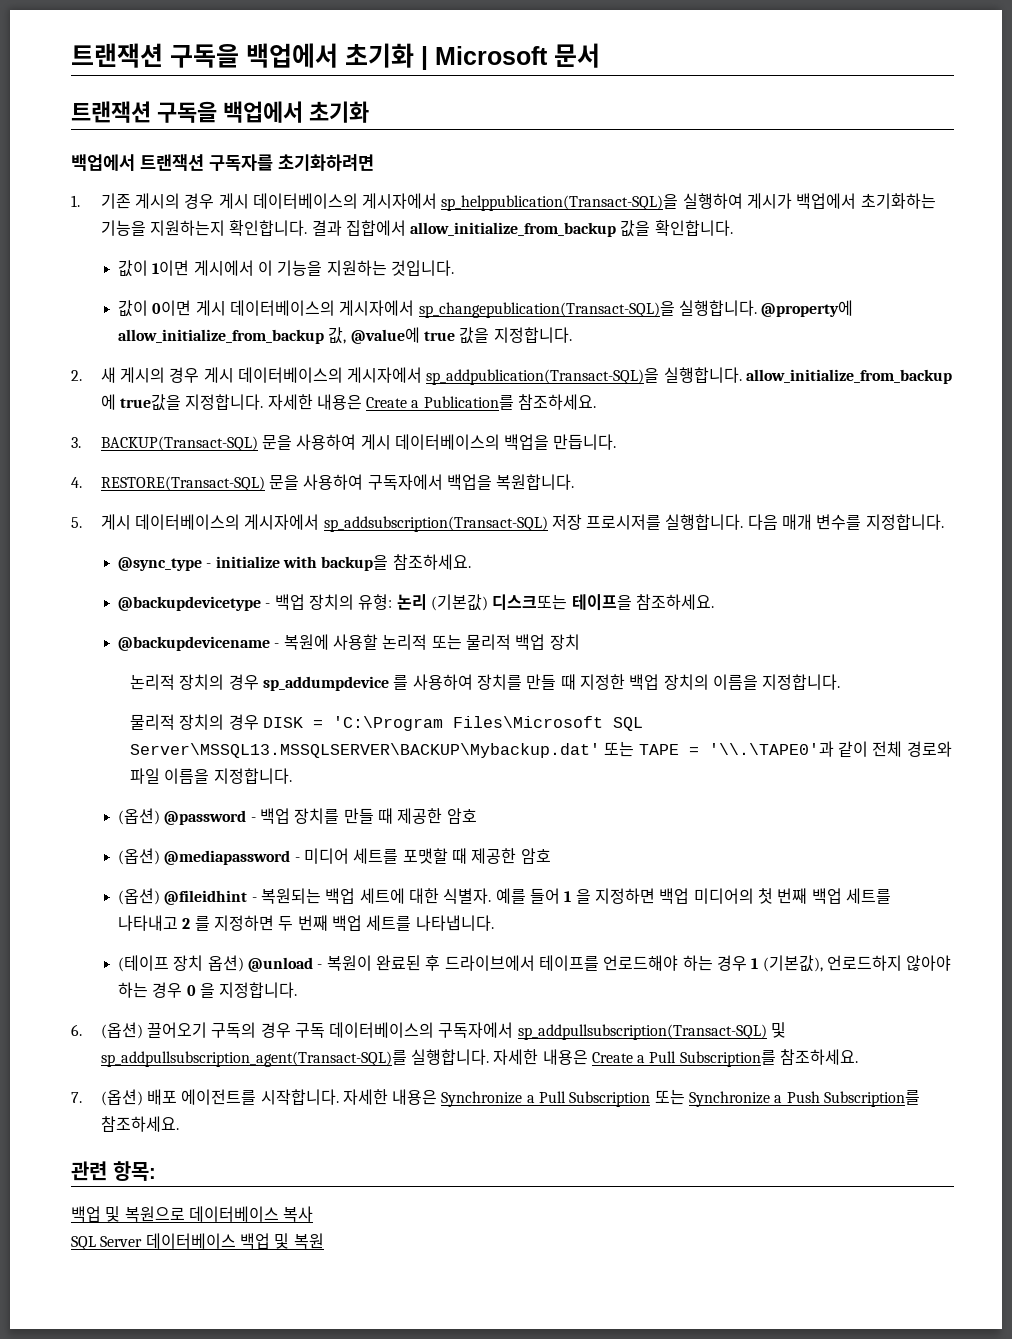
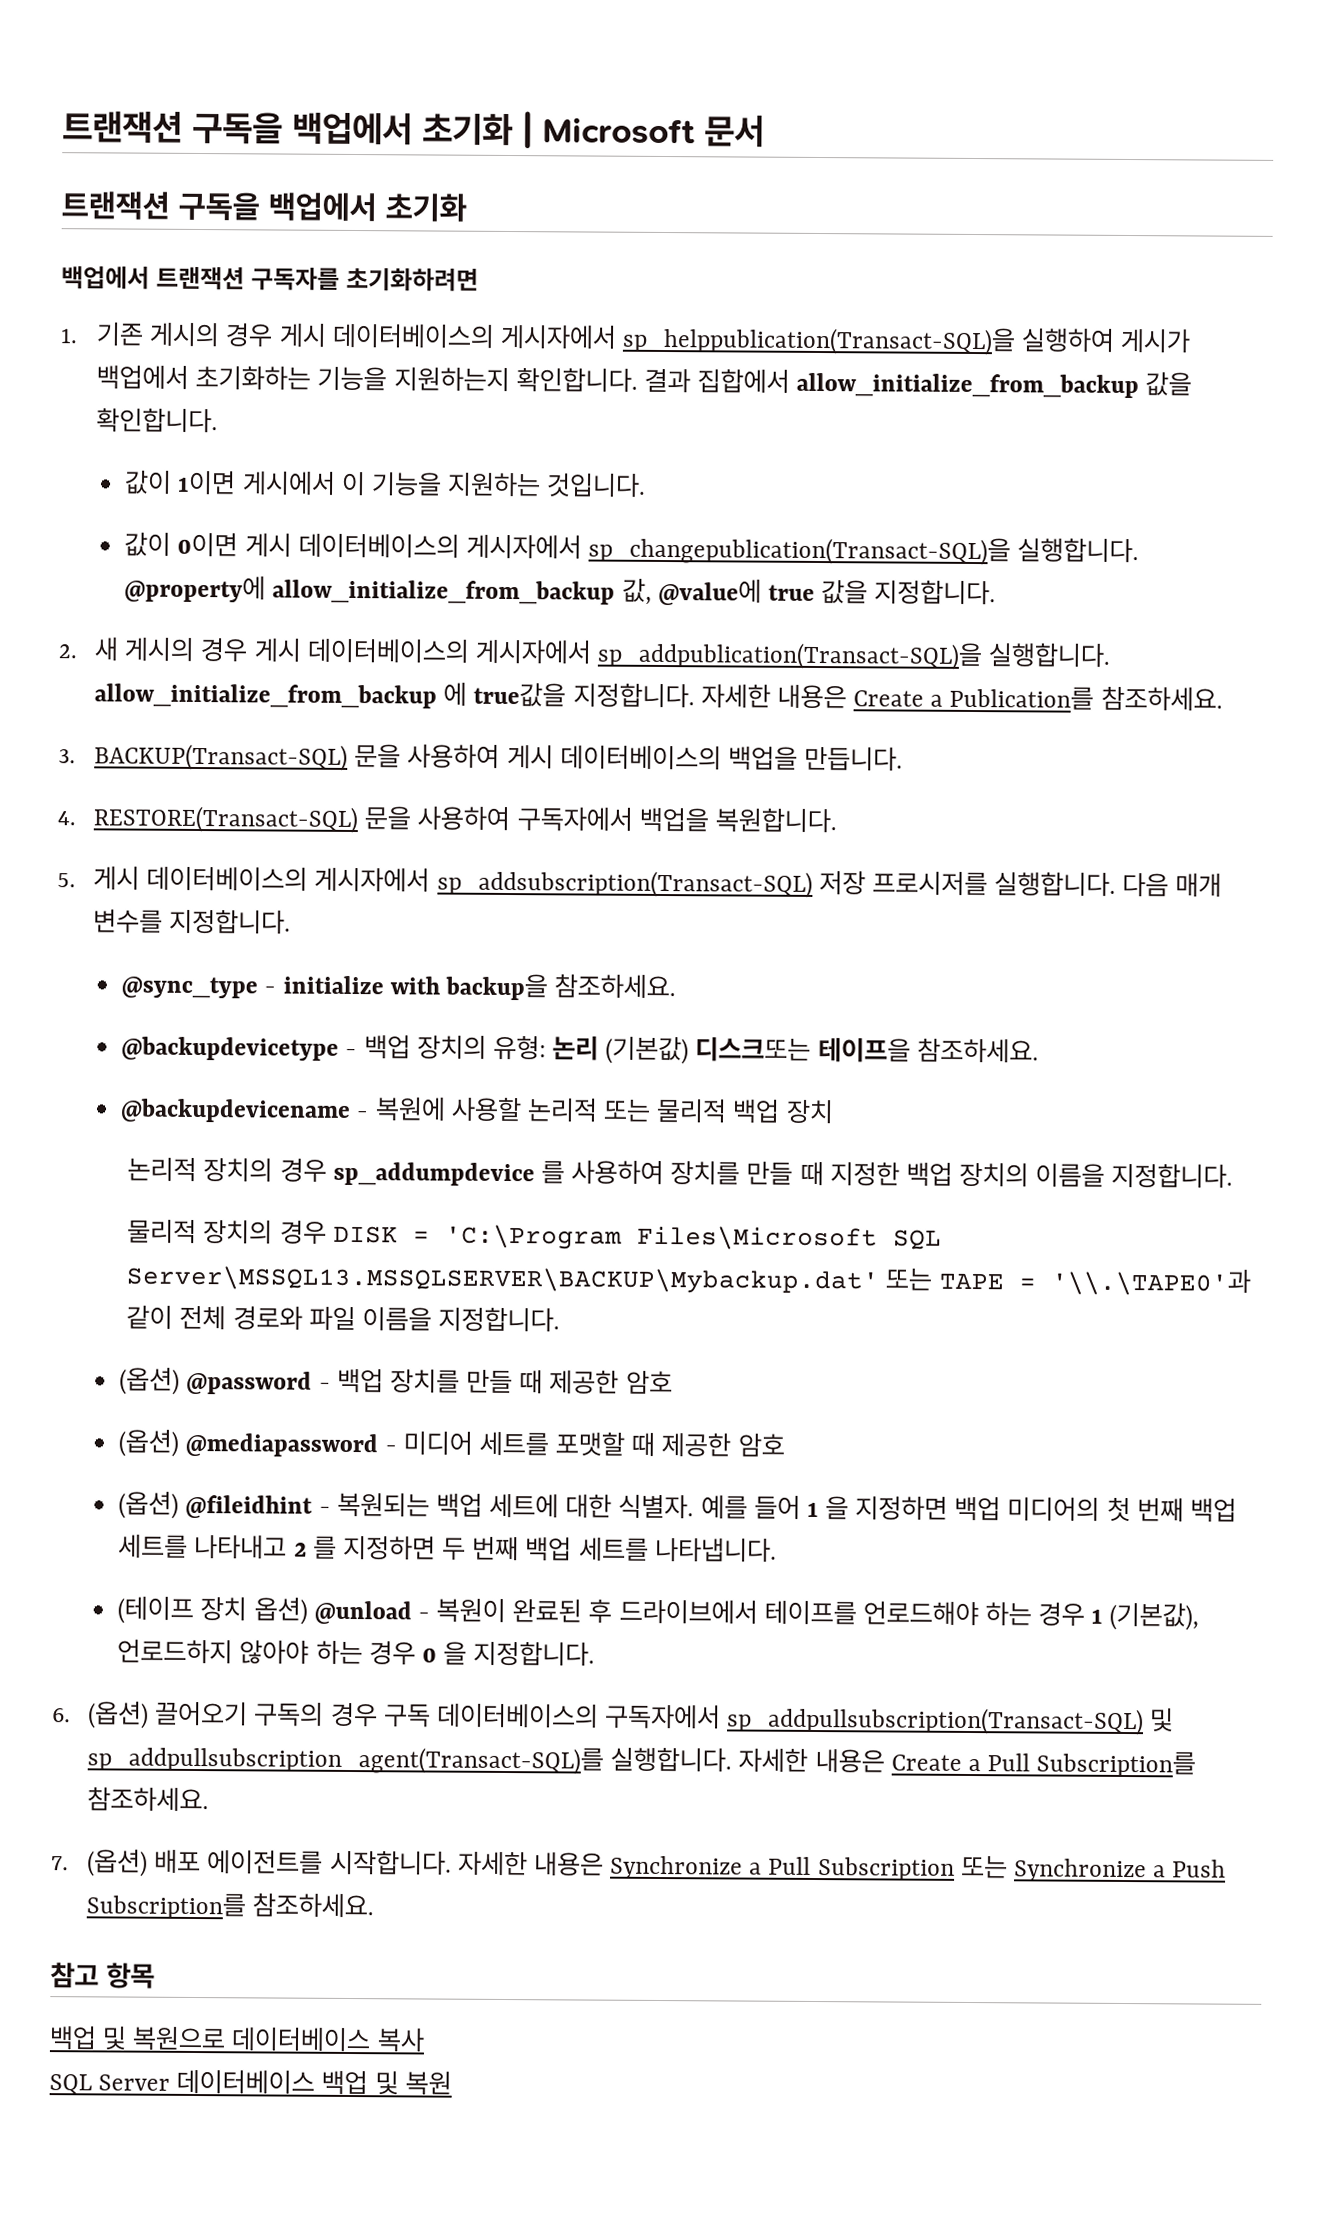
- 관련 항목:
+ 참고 항목

